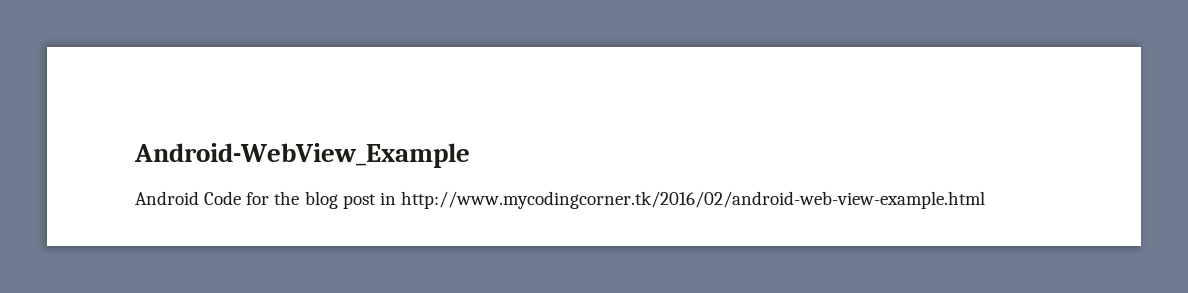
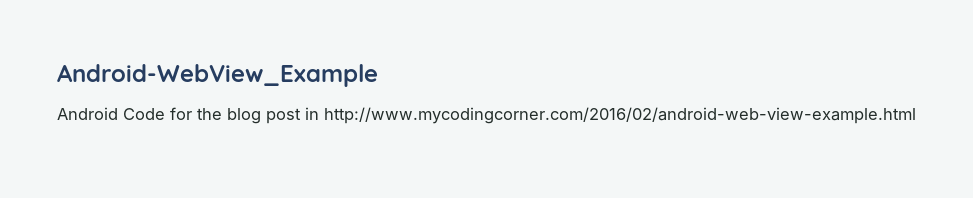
- Android Code for the blog post in http://www.mycodingcorner.tk/2016/02/android-web-view-example.html
+ Android Code for the blog post in http://www.mycodingcorner.com/2016/02/android-web-view-example.html

